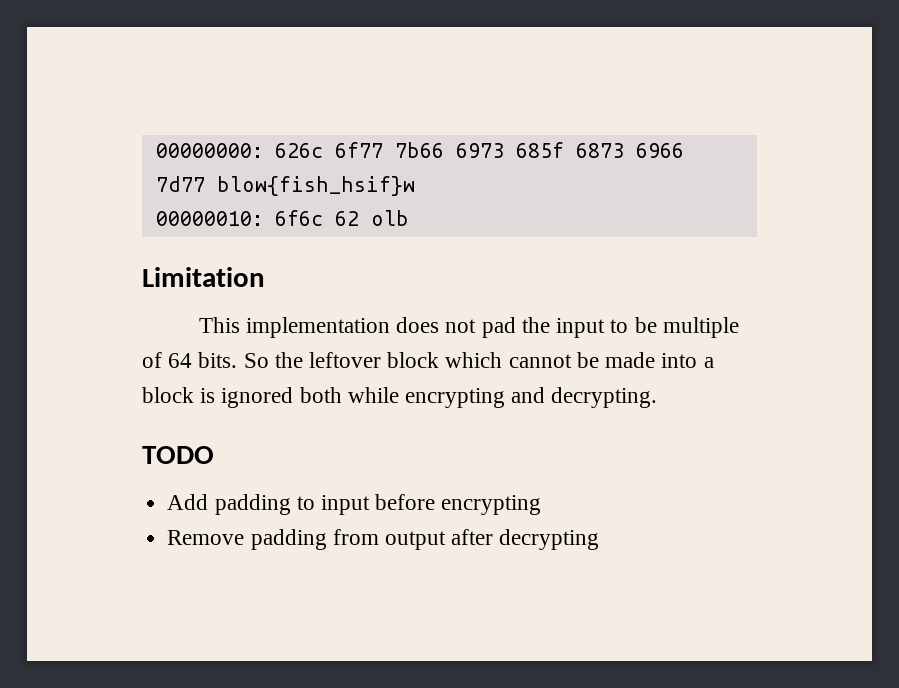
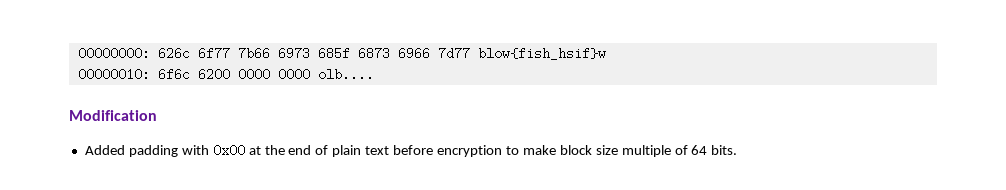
- 00000010: 6f6c 62 olb
- Limitation
- This implementation does not pad the input to be multiple of 64 bits. So the leftover block which cannot be made into a block is ignored both while encrypting and decrypting.
- TODO
- Add padding to input before encrypting
- Remove padding from output after decrypting
+ 00000010: 6f6c 6200 0000 0000 olb....
+ Modification
+ Added padding with 0x00 at the end of plain text before encryption to make block size multiple of 64 bits.

